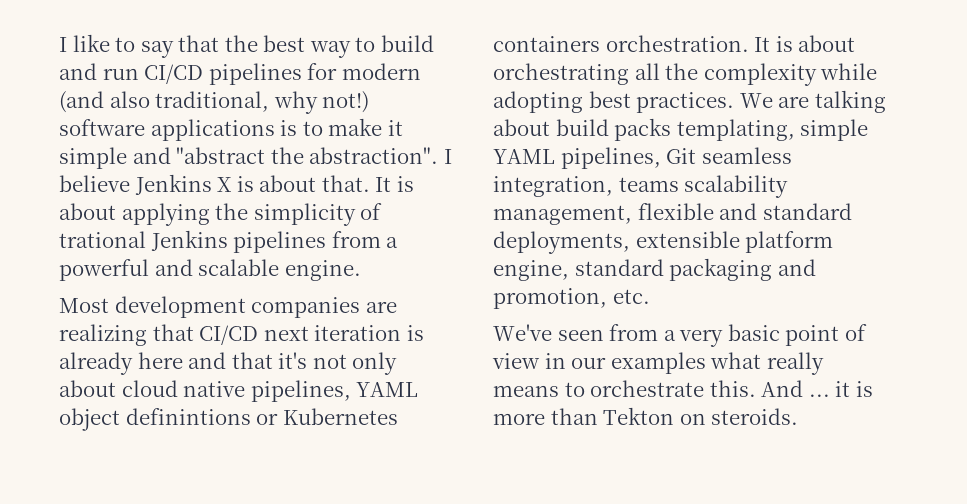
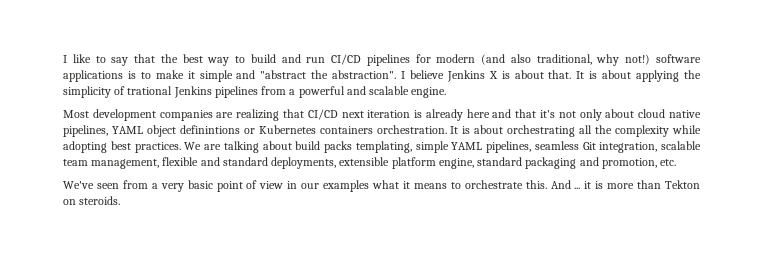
- We are talking about build packs templating, simple YAML pipelines, Git seamless integration, teams scalability management, flexible and standard deployments, extensible platform engine, standard packaging and promotion, etc.
+ We are talking about build packs templating, simple YAML pipelines, seamless Git integration, scalable team management, flexible and standard deployments, extensible platform engine, standard packaging and promotion, etc.
- We've seen from a very basic point of view in our examples what really means to orchestrate this.
+ We've seen from a very basic point of view in our examples what it means to orchestrate this.

